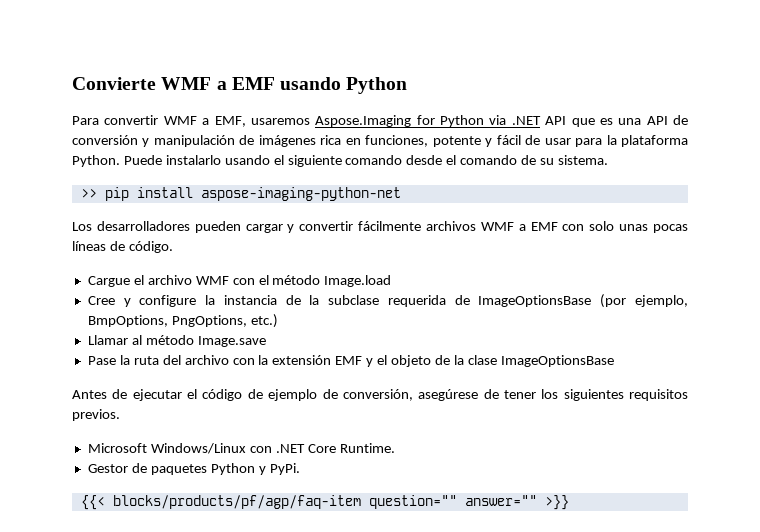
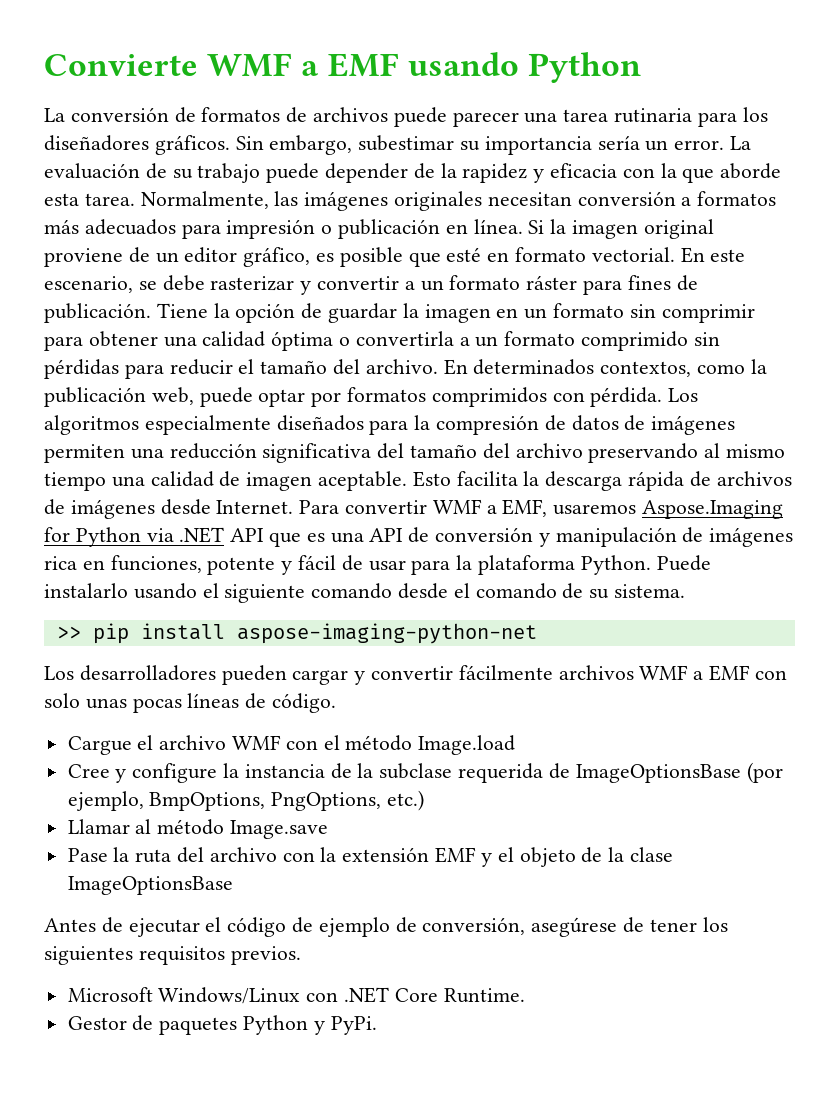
+ La conversión de formatos de archivos puede parecer una tarea rutinaria para los diseñadores gráficos. Sin embargo, subestimar su importancia sería un error. La evaluación de su trabajo puede depender de la rapidez y eficacia con la que aborde esta tarea. Normalmente, las imágenes originales necesitan conversión a formatos más adecuados para impresión o publicación en línea. Si la imagen original proviene de un editor gráfico, es posible que esté en formato vectorial. En este escenario, se debe rasterizar y convertir a un formato ráster para fines de publicación. Tiene la opción de guardar la imagen en un formato sin comprimir para obtener una calidad óptima o convertirla a un formato comprimido sin pérdidas para reducir el tamaño del archivo. En determinados contextos, como la publicación web, puede optar por formatos comprimidos con pérdida. Los algoritmos especialmente diseñados para la compresión de datos de imágenes permiten una reducción significativa del tamaño del archivo preservando al mismo tiempo una calidad de imagen aceptable. Esto facilita la descarga rápida de archivos de imágenes desde Internet.
- {{< blocks/products/pf/agp/faq-item question="" answer="" >}}

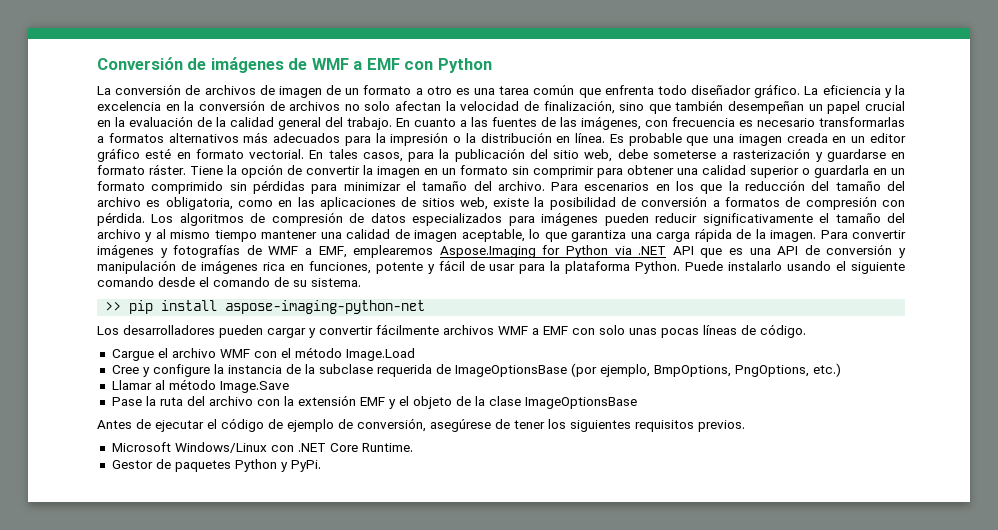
- Convierte WMF a EMF usando Python
+ Conversión de imágenes de WMF a EMF con Python
- La conversión de formatos de archivos puede parecer una tarea rutinaria para los diseñadores gráficos. Sin embargo, subestimar su importancia sería un error. La evaluación de su trabajo puede depender de la rapidez y eficacia con la que aborde esta tarea. Normalmente, las imágenes originales necesitan conversión a formatos más adecuados para impresión o publicación en línea. Si la imagen original proviene de un editor gráfico, es posible que esté en formato vectorial.
+ La conversión de archivos de imagen de un formato a otro es una tarea común que enfrenta todo diseñador gráfico. La eficiencia y la excelencia en la conversión de archivos no solo afectan la velocidad de finalización, sino que también desempeñan un papel crucial en la evaluación de la calidad general del trabajo. En cuanto a las fuentes de las imágenes, con frecuencia es necesario transformarlas a formatos alternativos más adecuados para la impresión o la distribución en línea. Es probable que una imagen creada en un editor gráfico esté en formato vectorial.
- En este escenario, se debe rasterizar y convertir a un formato ráster para fines de publicación.
+ En tales casos, para la publicación del sitio web, debe someterse a rasterización y guardarse en formato ráster.
- Tiene la opción de guardar la imagen en un formato sin comprimir para obtener una calidad óptima o convertirla a un formato comprimido sin pérdidas para reducir el tamaño del archivo.
+ Tiene la opción de convertir la imagen en un formato sin comprimir para obtener una calidad superior o guardarla en un formato comprimido sin pérdidas para minimizar el tamaño del archivo.
- En determinados contextos, como la publicación web, puede optar por formatos comprimidos con pérdida. Los algoritmos especialmente diseñados para la compresión de datos de imágenes permiten una reducción significativa del tamaño del archivo preservando al mismo tiempo una calidad de imagen aceptable. Esto facilita la descarga rápida de archivos de imágenes desde Internet. Para convertir WMF a EMF, usaremos Aspose.Imaging for Python via .NET API que es una API de conversión y manipulación de imágenes rica en funciones, potente y fácil de usar para la plataforma Python.
+ Para escenarios en los que la reducción del tamaño del archivo es obligatoria, como en las aplicaciones de sitios web, existe la posibilidad de conversión a formatos de compresión con pérdida. Los algoritmos de compresión de datos especializados para imágenes pueden reducir significativamente el tamaño del archivo y al mismo tiempo mantener una calidad de imagen aceptable, lo que garantiza una carga rápida de la imagen. Para convertir imágenes y fotografías de WMF a EMF, emplearemos Aspose.Imaging for Python via .NET API que es una API de conversión y manipulación de imágenes rica en funciones, potente y fácil de usar para la plataforma Python.
- Cargue el archivo WMF con el método Image.load
+ Cargue el archivo WMF con el método Image.Load
- Llamar al método Image.save
+ Llamar al método Image.Save

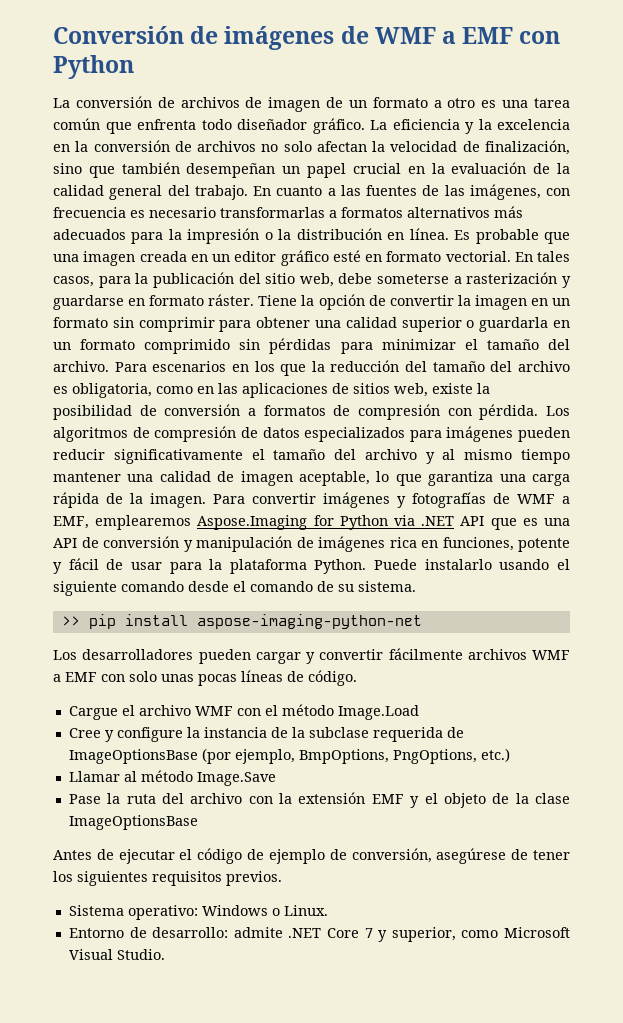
- Microsoft Windows/Linux con .NET Core Runtime.
- Gestor de paquetes Python y PyPi.
+ Sistema operativo: Windows o Linux.
+ Entorno de desarrollo: admite .NET Core 7 y superior, como Microsoft Visual Studio.

